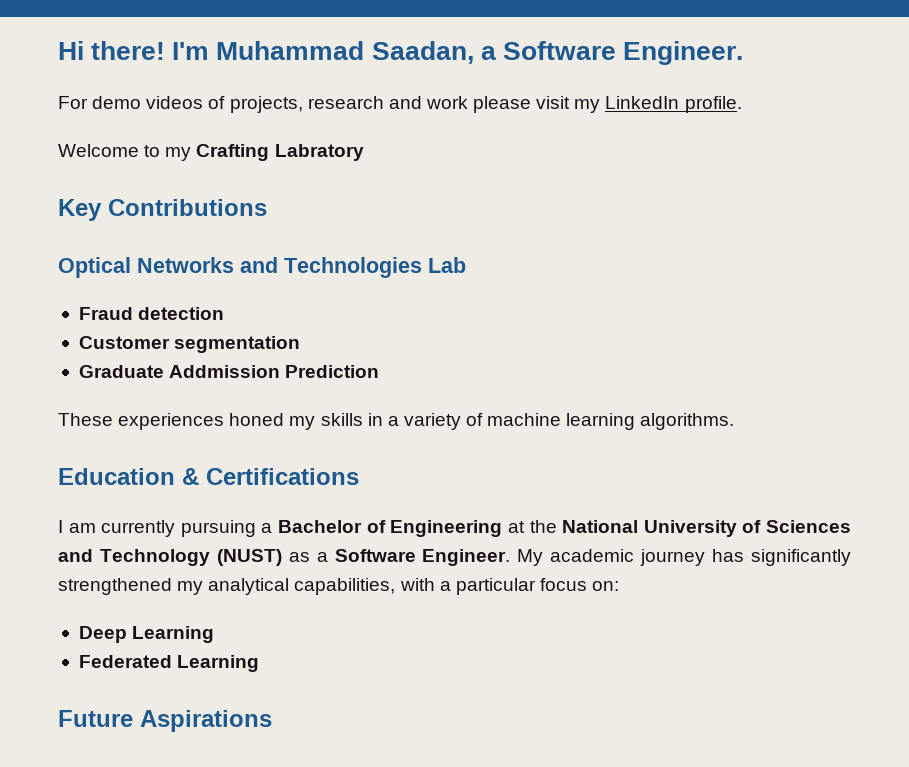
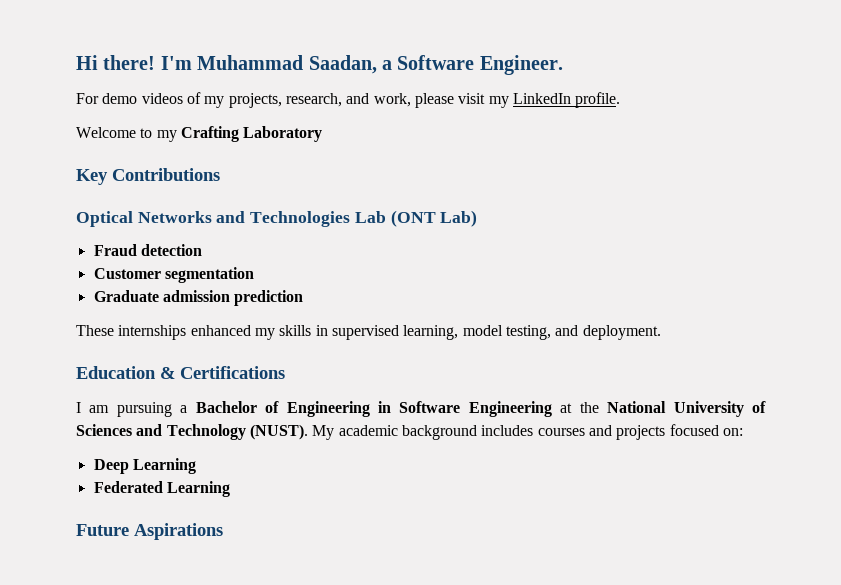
- For demo videos of projects, research and work please visit my LinkedIn profile.
+ For demo videos of my projects, research, and work, please visit my LinkedIn profile.
- Welcome to my Crafting Labratory
+ Welcome to my Crafting Laboratory
- Optical Networks and Technologies Lab
+ Optical Networks and Technologies Lab (ONT Lab)
- Graduate Addmission Prediction
+ Graduate admission prediction
- These experiences honed my skills in a variety of machine learning algorithms.
+ These internships enhanced my skills in supervised learning, model testing, and deployment.
- I am currently pursuing a Bachelor of Engineering at the National University of Sciences and Technology (NUST) as a Software Engineer. My academic journey has significantly strengthened my analytical capabilities, with a particular focus on:
+ I am pursuing a Bachelor of Engineering in Software Engineering at the National University of Sciences and Technology (NUST). My academic background includes courses and projects focused on:

